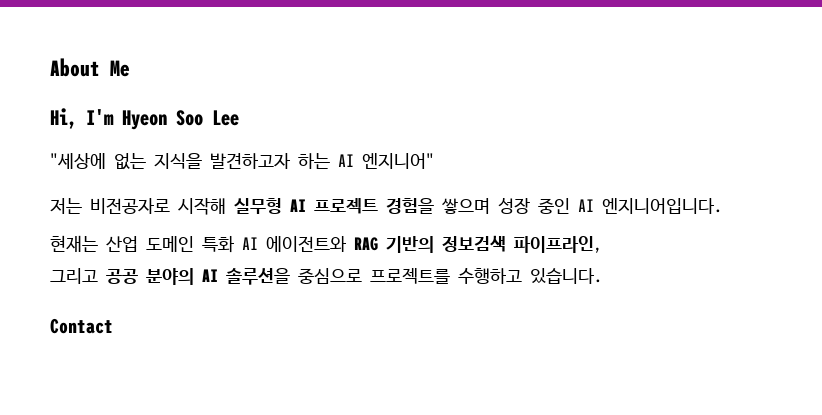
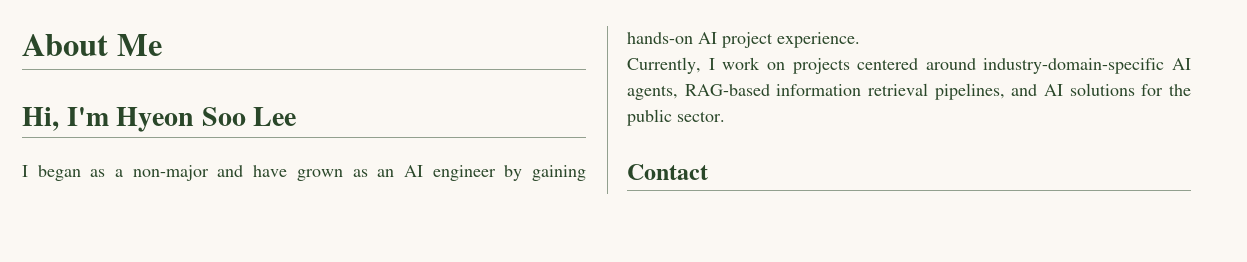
- "세상에 없는 지식을 발견하고자 하는 AI 엔지니어"
- 저는 비전공자로 시작해 실무형 AI 프로젝트 경험을 쌓으며 성장 중인 AI 엔지니어입니다.
- 현재는 산업 도메인 특화 AI 에이전트와 RAG 기반의 정보검색 파이프라인,
- 그리고 공공 분야의 AI 솔루션을 중심으로 프로젝트를 수행하고 있습니다.
+ I began as a non-major and have grown as an AI engineer by gaining hands-on AI project experience.
+ Currently, I work on projects centered around industry-domain-specific AI agents, RAG-based information retrieval pipelines, and AI solutions for the public sector.

